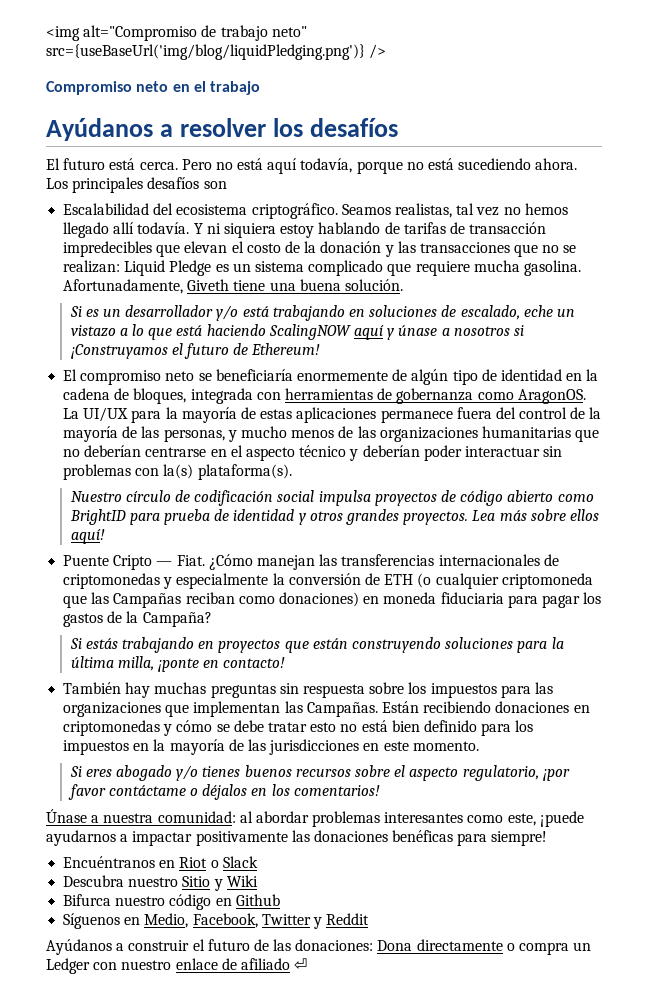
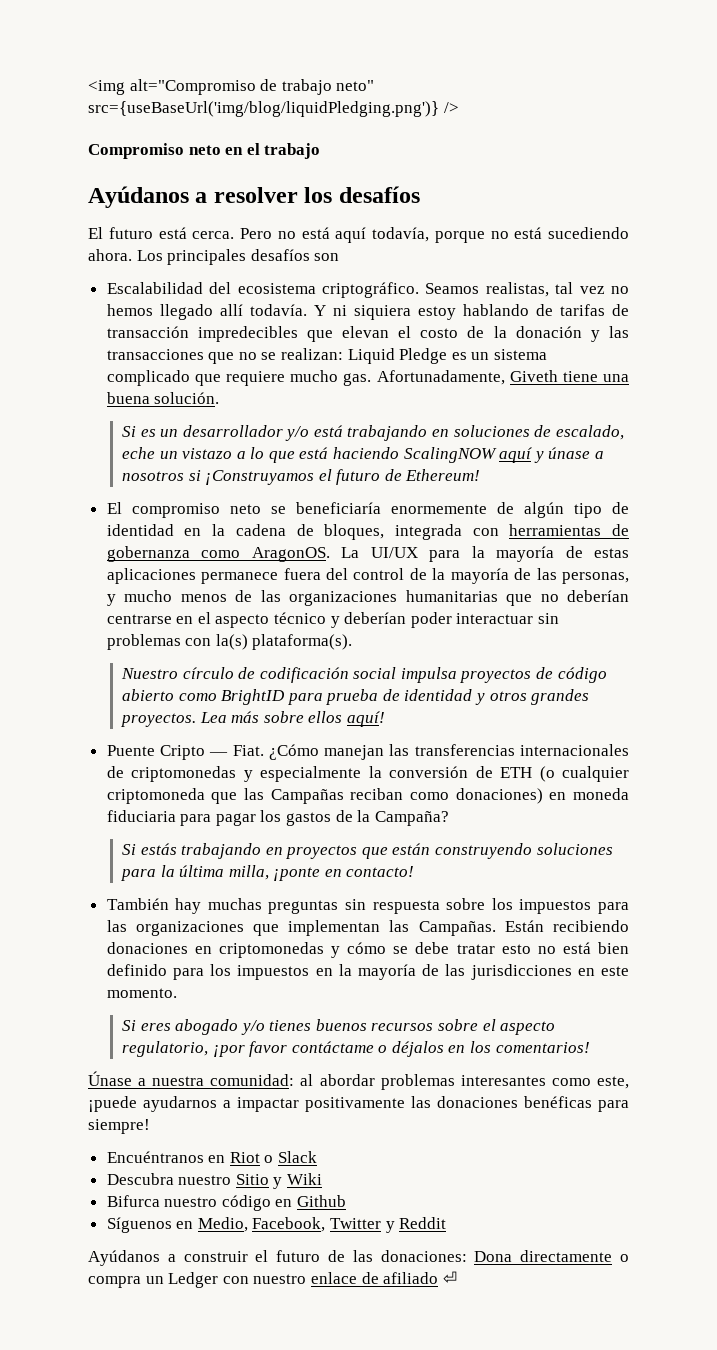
- Y ni siquiera estoy hablando de tarifas de transacción impredecibles que elevan el costo de la donación y las transacciones que no se realizan: Liquid Pledge es un sistema complicado que requiere mucha gasolina.
+ Y ni siquiera estoy hablando de tarifas de transacción impredecibles que elevan el costo de la donación y las transacciones que no se realizan: Liquid Pledge es un sistema complicado que requiere mucho gas.

